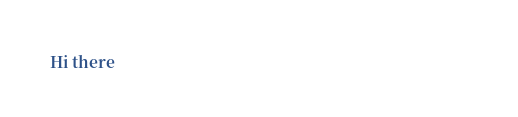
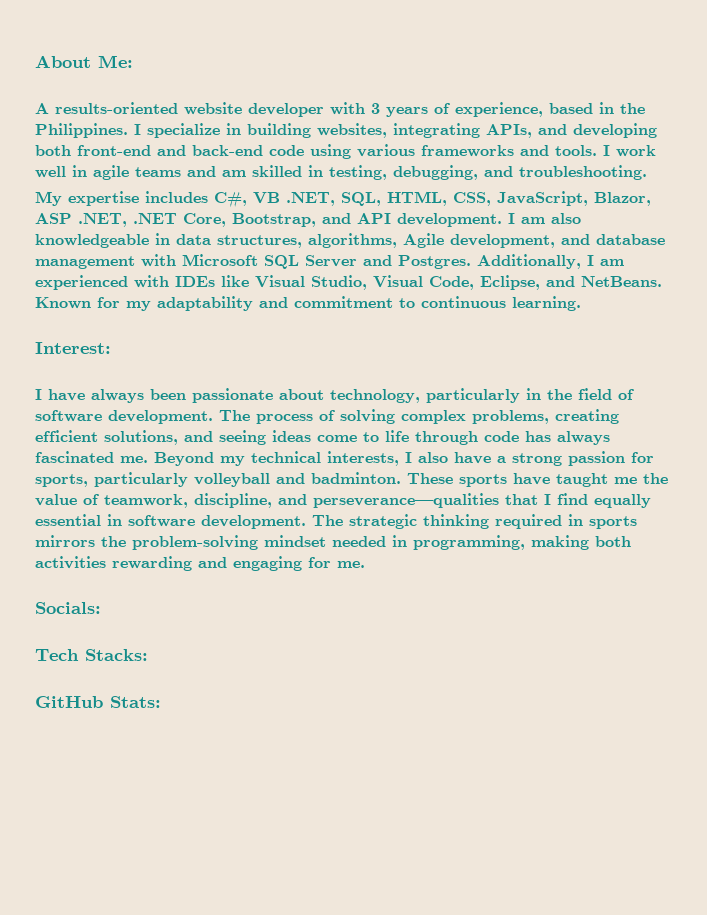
- Hi there
+ About Me:
+ A results-oriented website developer with 3 years of experience, based in the Philippines. I specialize in building websites, integrating APIs, and developing both front-end and back-end code using various frameworks and tools. I work well in agile teams and am skilled in testing, debugging, and troubleshooting.
+ My expertise includes C#, VB .NET, SQL, HTML, CSS, JavaScript, Blazor, ASP .NET, .NET Core, Bootstrap, and API development. I am also knowledgeable in data structures, algorithms, Agile development, and database management with Microsoft SQL Server and Postgres. Additionally, I am experienced with IDEs like Visual Studio, Visual Code, Eclipse, and NetBeans. Known for my adaptability and commitment to continuous learning.
+ Interest:
+ I have always been passionate about technology, particularly in the field of software development. The process of solving complex problems, creating efficient solutions, and seeing ideas come to life through code has always fascinated me. Beyond my technical interests, I also have a strong passion for sports, particularly volleyball and badminton. These sports have taught me the value of teamwork, discipline, and perseverance—qualities that I find equally essential in software development. The strategic thinking required in sports mirrors the problem-solving mindset needed in programming, making both activities rewarding and engaging for me.
+ Socials:
+ Tech Stacks:
+ GitHub Stats:

